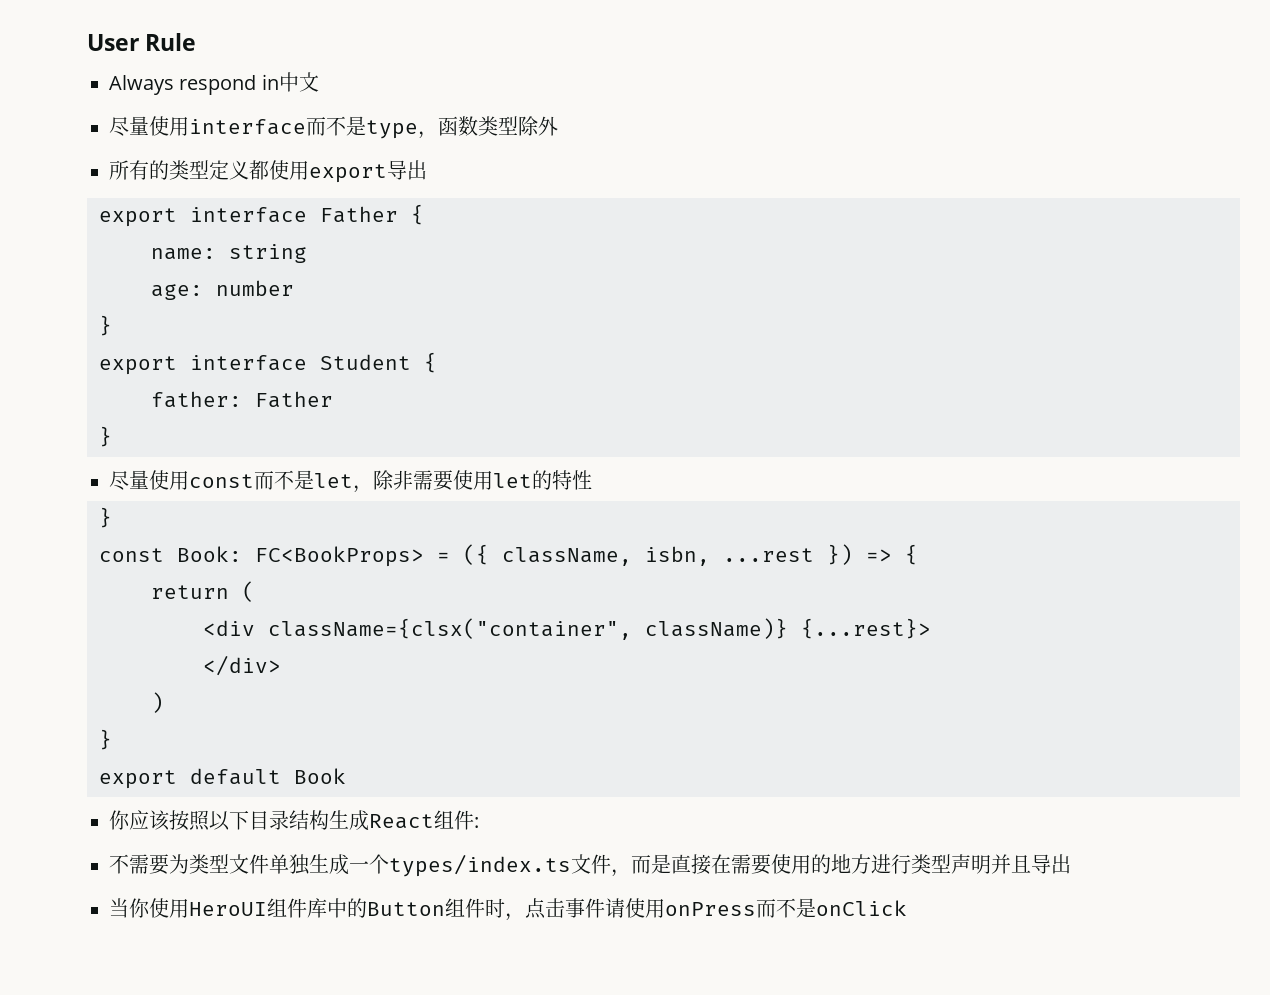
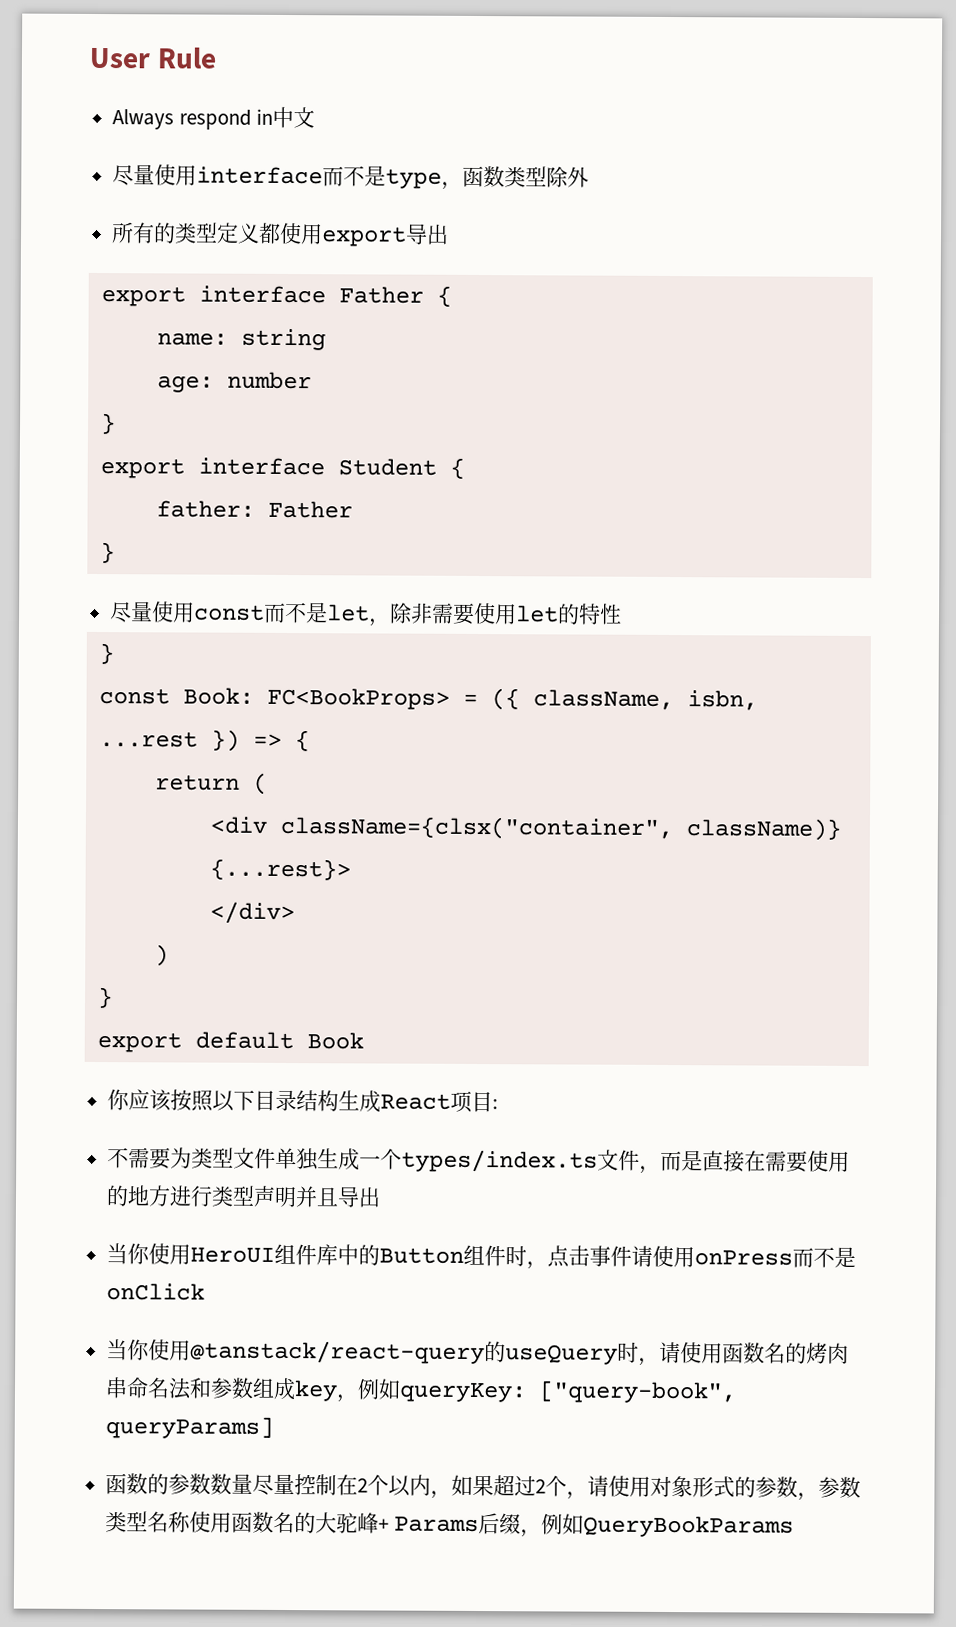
- 你应该按照以下目录结构生成React组件:
+ 你应该按照以下目录结构生成React项目:
+ 当你使用@tanstack/react-query的useQuery时，请使用函数名的烤肉串命名法和参数组成key，例如queryKey: ["query-book", queryParams]
+ 函数的参数数量尽量控制在2个以内，如果超过2个，请使用对象形式的参数，参数类型名称使用函数名的大驼峰+ Params后缀，例如QueryBookParams

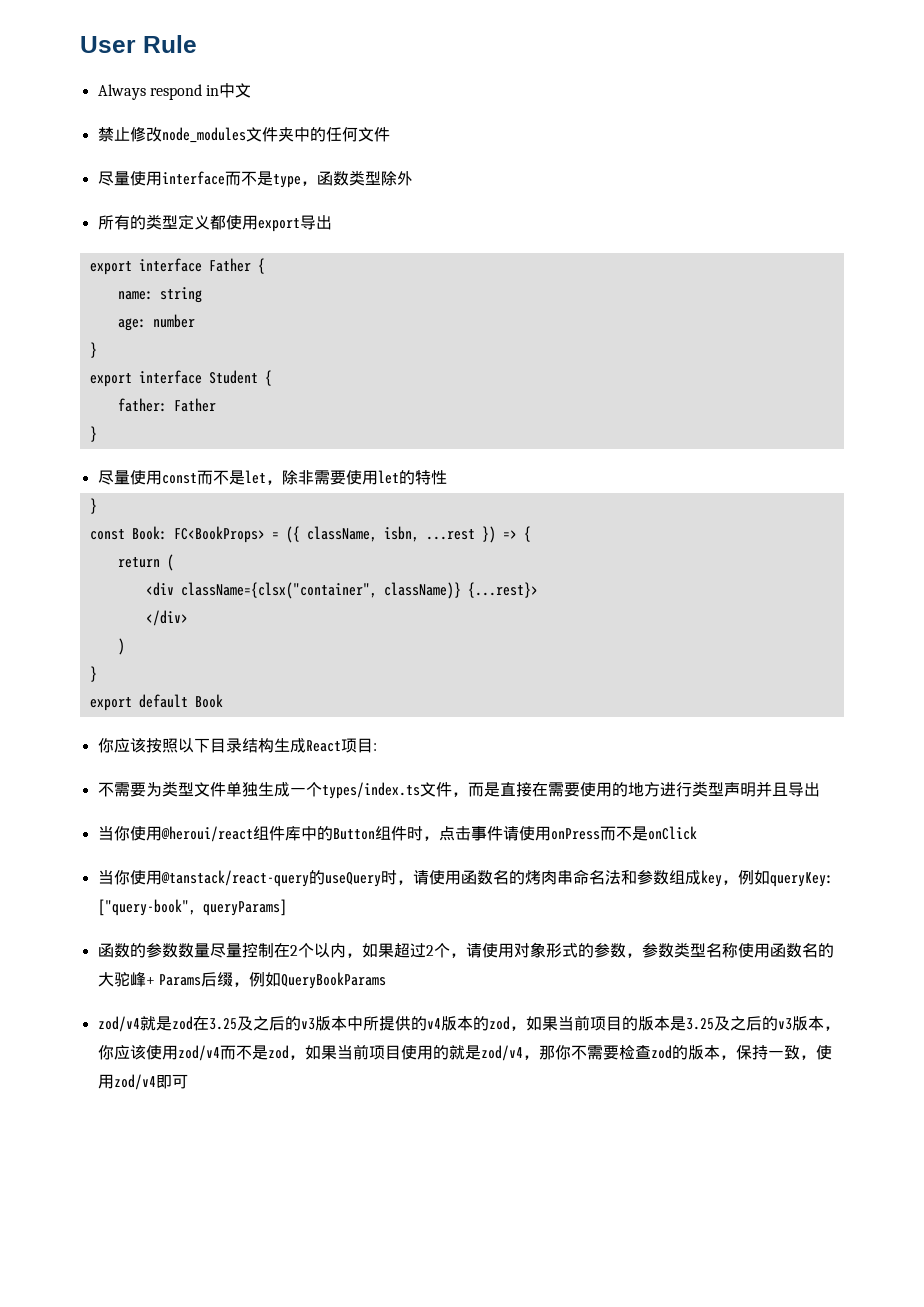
+ 禁止修改node_modules文件夹中的任何文件
- 当你使用HeroUI组件库中的Button组件时，点击事件请使用onPress而不是onClick
+ 当你使用@heroui/react组件库中的Button组件时，点击事件请使用onPress而不是onClick
+ zod/v4就是zod在3.25及之后的v3版本中所提供的v4版本的zod，如果当前项目的版本是3.25及之后的v3版本，你应该使用zod/v4而不是zod，如果当前项目使用的就是zod/v4，那你不需要检查zod的版本，保持一致，使用zod/v4即可

